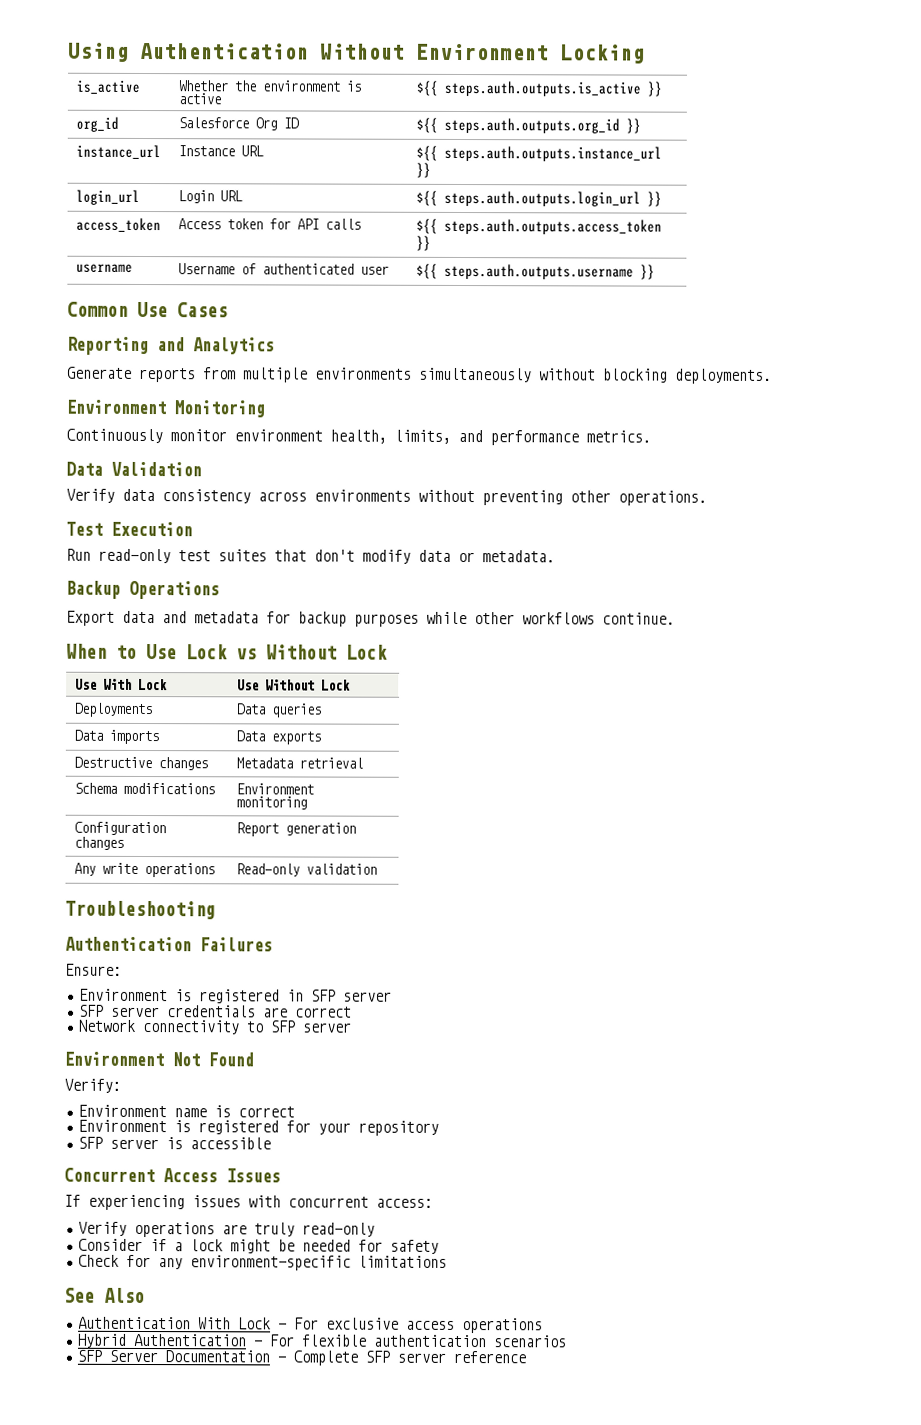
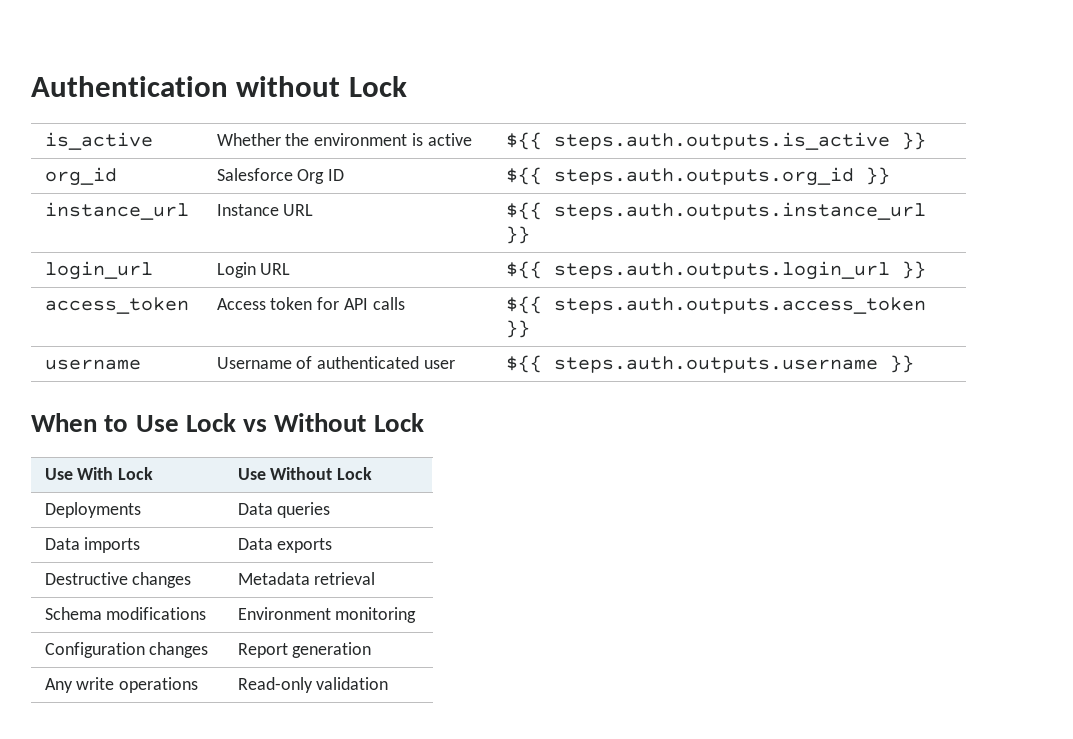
- Using Authentication Without Environment Locking
+ Authentication without Lock
- Common Use Cases
- Reporting and Analytics
- Generate reports from multiple environments simultaneously without blocking deployments.
- Environment Monitoring
- Continuously monitor environment health, limits, and performance metrics.
- Data Validation
- Verify data consistency across environments without preventing other operations.
- Test Execution
- Run read-only test suites that don't modify data or metadata.
- Backup Operations
- Export data and metadata for backup purposes while other workflows continue.
- Troubleshooting
- Authentication Failures
- Ensure:
- Environment is registered in SFP server
- SFP server credentials are correct
- Network connectivity to SFP server
- Environment Not Found
- Verify:
- Environment name is correct
- Environment is registered for your repository
- SFP server is accessible
- Concurrent Access Issues
- If experiencing issues with concurrent access:
- Verify operations are truly read-only
- Consider if a lock might be needed for safety
- Check for any environment-specific limitations
- See Also
- Authentication With Lock - For exclusive access operations
- Hybrid Authentication - For flexible authentication scenarios
- SFP Server Documentation - Complete SFP server reference

